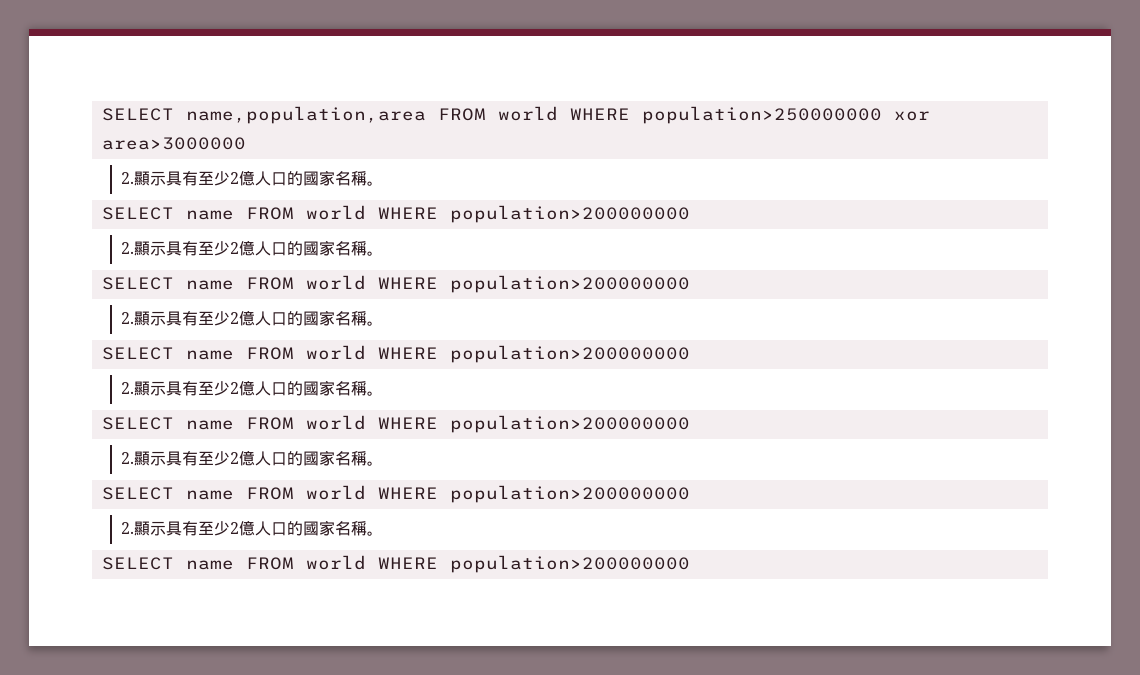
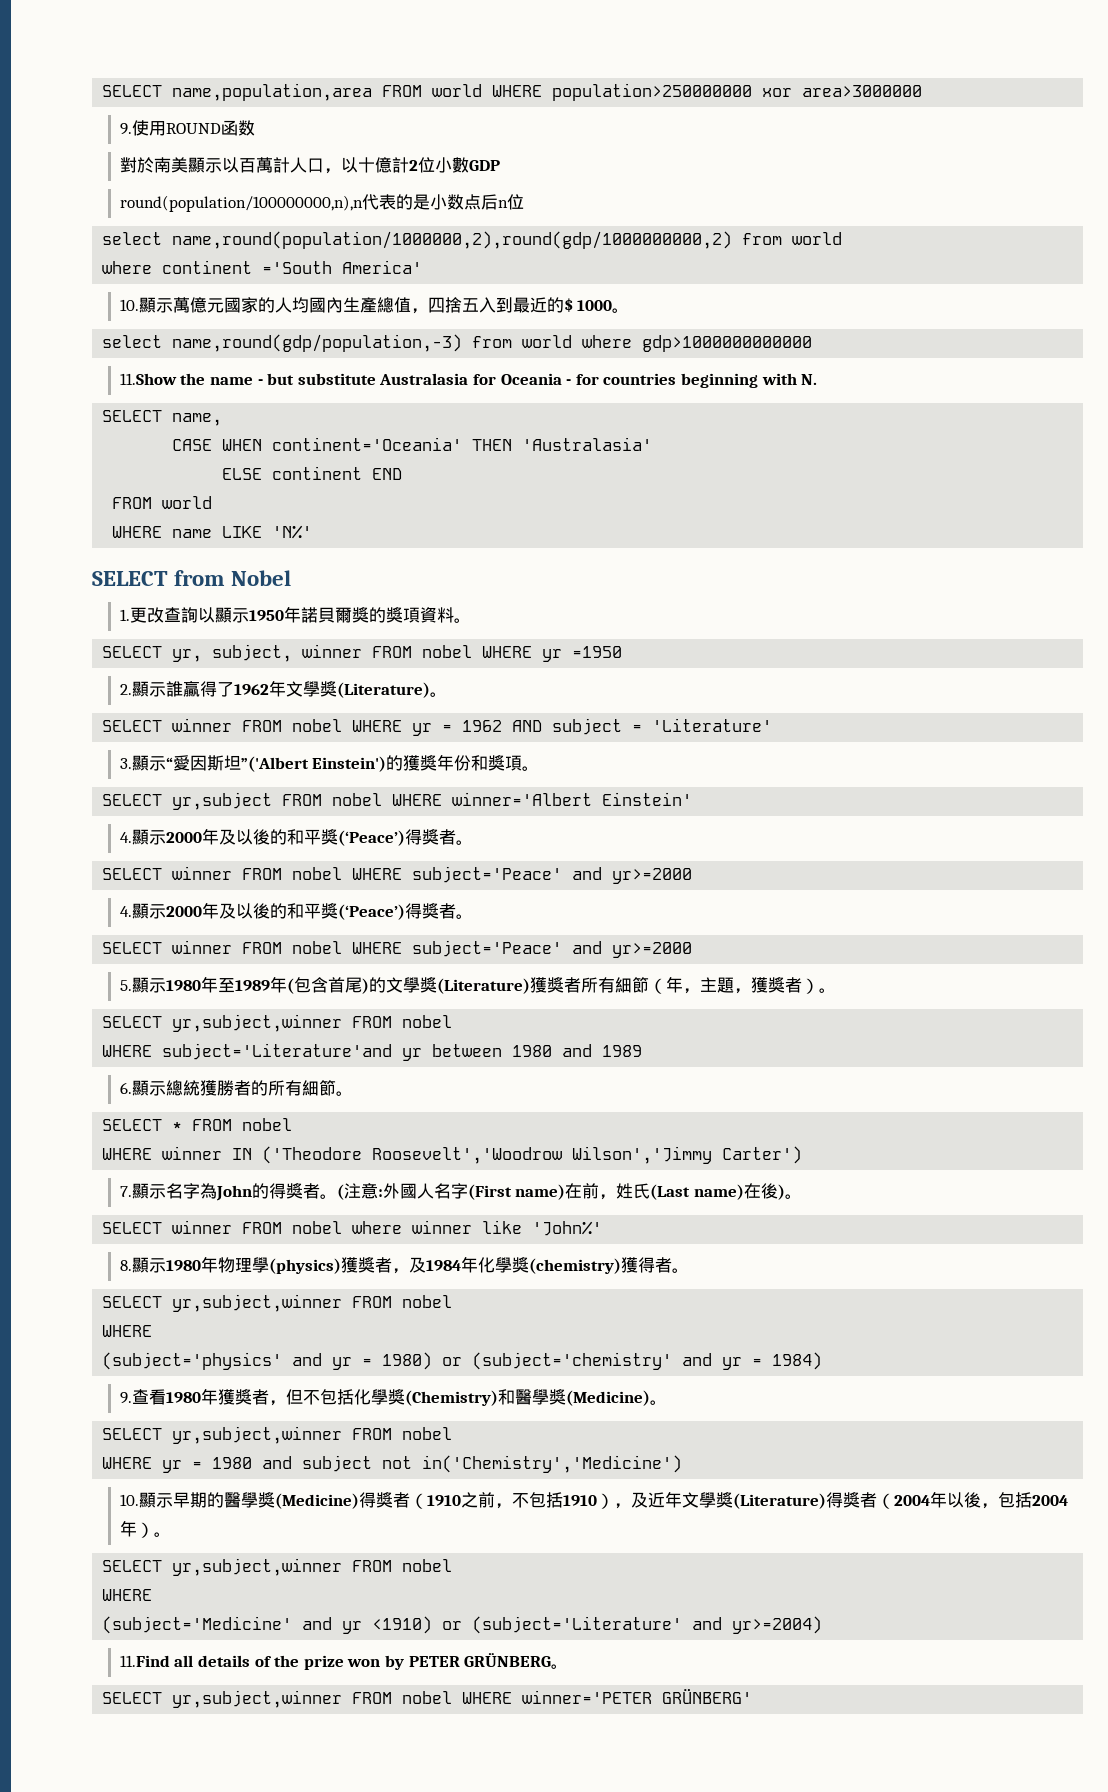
  SELECT name,population,area FROM world WHERE population>250000000 xor area>3000000
- 2.顯示具有至少2億人口的國家名稱。
- SELECT name FROM world WHERE population>200000000
- 2.顯示具有至少2億人口的國家名稱。
- SELECT name FROM world WHERE population>200000000
- 2.顯示具有至少2億人口的國家名稱。
- SELECT name FROM world WHERE population>200000000
- 2.顯示具有至少2億人口的國家名稱。
- SELECT name FROM world WHERE population>200000000
- 2.顯示具有至少2億人口的國家名稱。
- SELECT name FROM world WHERE population>200000000
- 2.顯示具有至少2億人口的國家名稱。
- SELECT name FROM world WHERE population>200000000
+ 9.使用ROUND函数
+ 對於南美顯示以百萬計人口，以十億計2位小數GDP
+ round(population/100000000,n),n代表的是小数点后n位
+ select name,round(population/1000000,2),round(gdp/1000000000,2) from world
+ where continent ='South America'
+ 10.顯示萬億元國家的人均國內生產總值，四捨五入到最近的$ 1000。
+ select name,round(gdp/population,-3) from world where gdp>1000000000000
+ 11.Show the name - but substitute Australasia for Oceania - for countries beginning with N.
+ SELECT name,
+ CASE WHEN continent='Oceania' THEN 'Australasia'
+ ELSE continent END
+ FROM world
+ WHERE name LIKE 'N%'
+ SELECT from Nobel
+ 1.更改查詢以顯示1950年諾貝爾獎的獎項資料。
+ SELECT yr, subject, winner FROM nobel WHERE yr =1950
+ 2.顯示誰贏得了1962年文學獎(Literature)。
+ SELECT winner FROM nobel WHERE yr = 1962 AND subject = 'Literature'
+ 3.顯示“愛因斯坦”('Albert Einstein')的獲獎年份和獎項。
+ SELECT yr,subject FROM nobel WHERE winner='Albert Einstein'
+ 4.顯示2000年及以後的和平獎(‘Peace’)得獎者。
+ SELECT winner FROM nobel WHERE subject='Peace' and yr>=2000
+ 4.顯示2000年及以後的和平獎(‘Peace’)得獎者。
+ SELECT winner FROM nobel WHERE subject='Peace' and yr>=2000
+ 5.顯示1980年至1989年(包含首尾)的文學獎(Literature)獲獎者所有細節（年，主題，獲獎者）。
+ SELECT yr,subject,winner FROM nobel
+ WHERE subject='Literature'and yr between 1980 and 1989
+ 6.顯示總統獲勝者的所有細節。
+ SELECT * FROM nobel
+ WHERE winner IN ('Theodore Roosevelt','Woodrow Wilson','Jimmy Carter')
+ 7.顯示名字為John的得獎者。(注意:外國人名字(First name)在前，姓氏(Last name)在後)。
+ SELECT winner FROM nobel where winner like 'John%'
+ 8.顯示1980年物理學(physics)獲獎者，及1984年化學獎(chemistry)獲得者。
+ SELECT yr,subject,winner FROM nobel
+ WHERE
+ (subject='physics' and yr = 1980) or (subject='chemistry' and yr = 1984)
+ 9.查看1980年獲獎者，但不包括化學獎(Chemistry)和醫學獎(Medicine)。
+ SELECT yr,subject,winner FROM nobel
+ WHERE yr = 1980 and subject not in('Chemistry','Medicine')
+ 10.顯示早期的醫學獎(Medicine)得獎者（1910之前，不包括1910），及近年文學獎(Literature)得獎者（2004年以後，包括2004年）。
+ SELECT yr,subject,winner FROM nobel
+ WHERE
+ (subject='Medicine' and yr <1910) or (subject='Literature' and yr>=2004)
+ 11.Find all details of the prize won by PETER GRÜNBERG。
+ SELECT yr,subject,winner FROM nobel WHERE winner='PETER GRÜNBERG'

